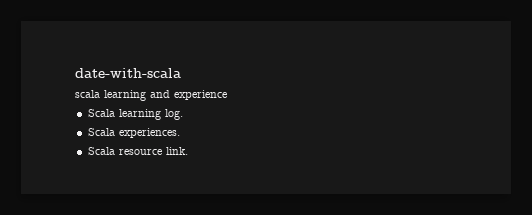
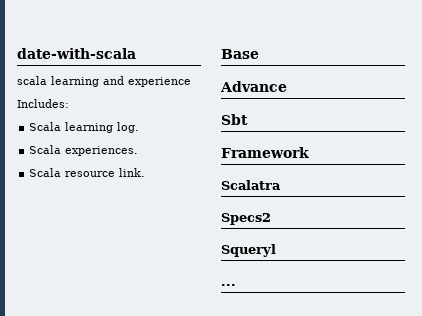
+ Includes:
+ Base
+ Advance
+ Sbt
+ Framework
+ Scalatra
+ Specs2
+ Squeryl
+ ...

